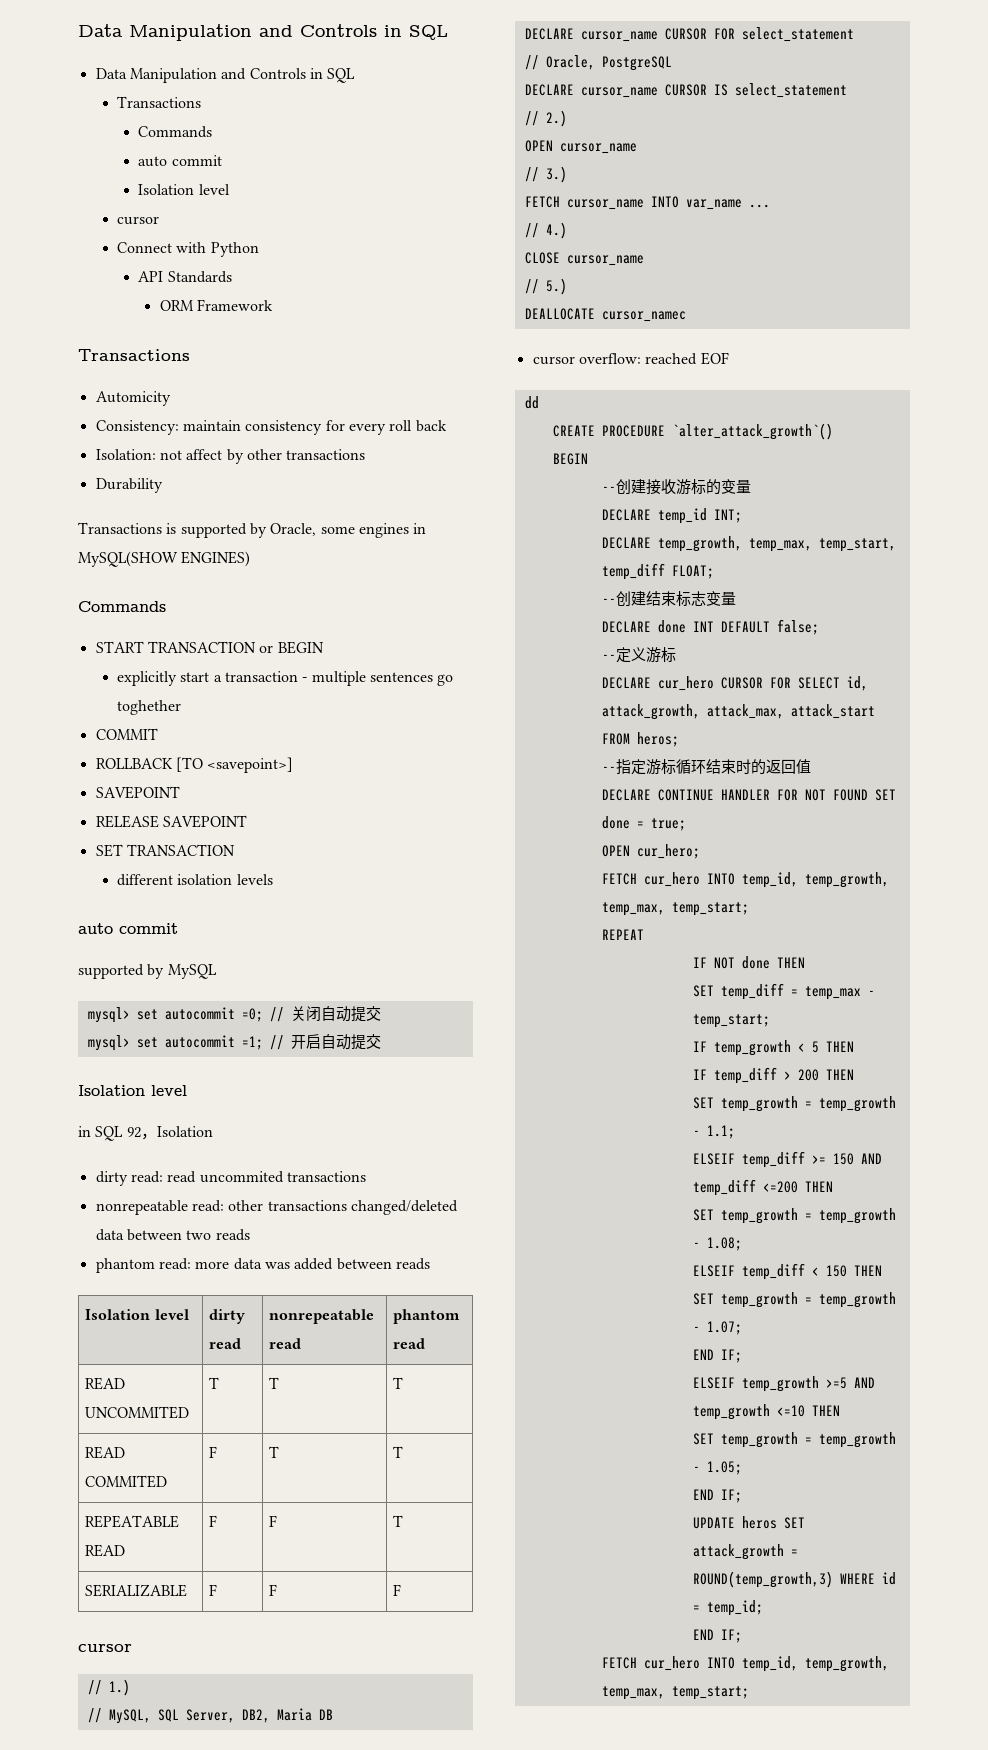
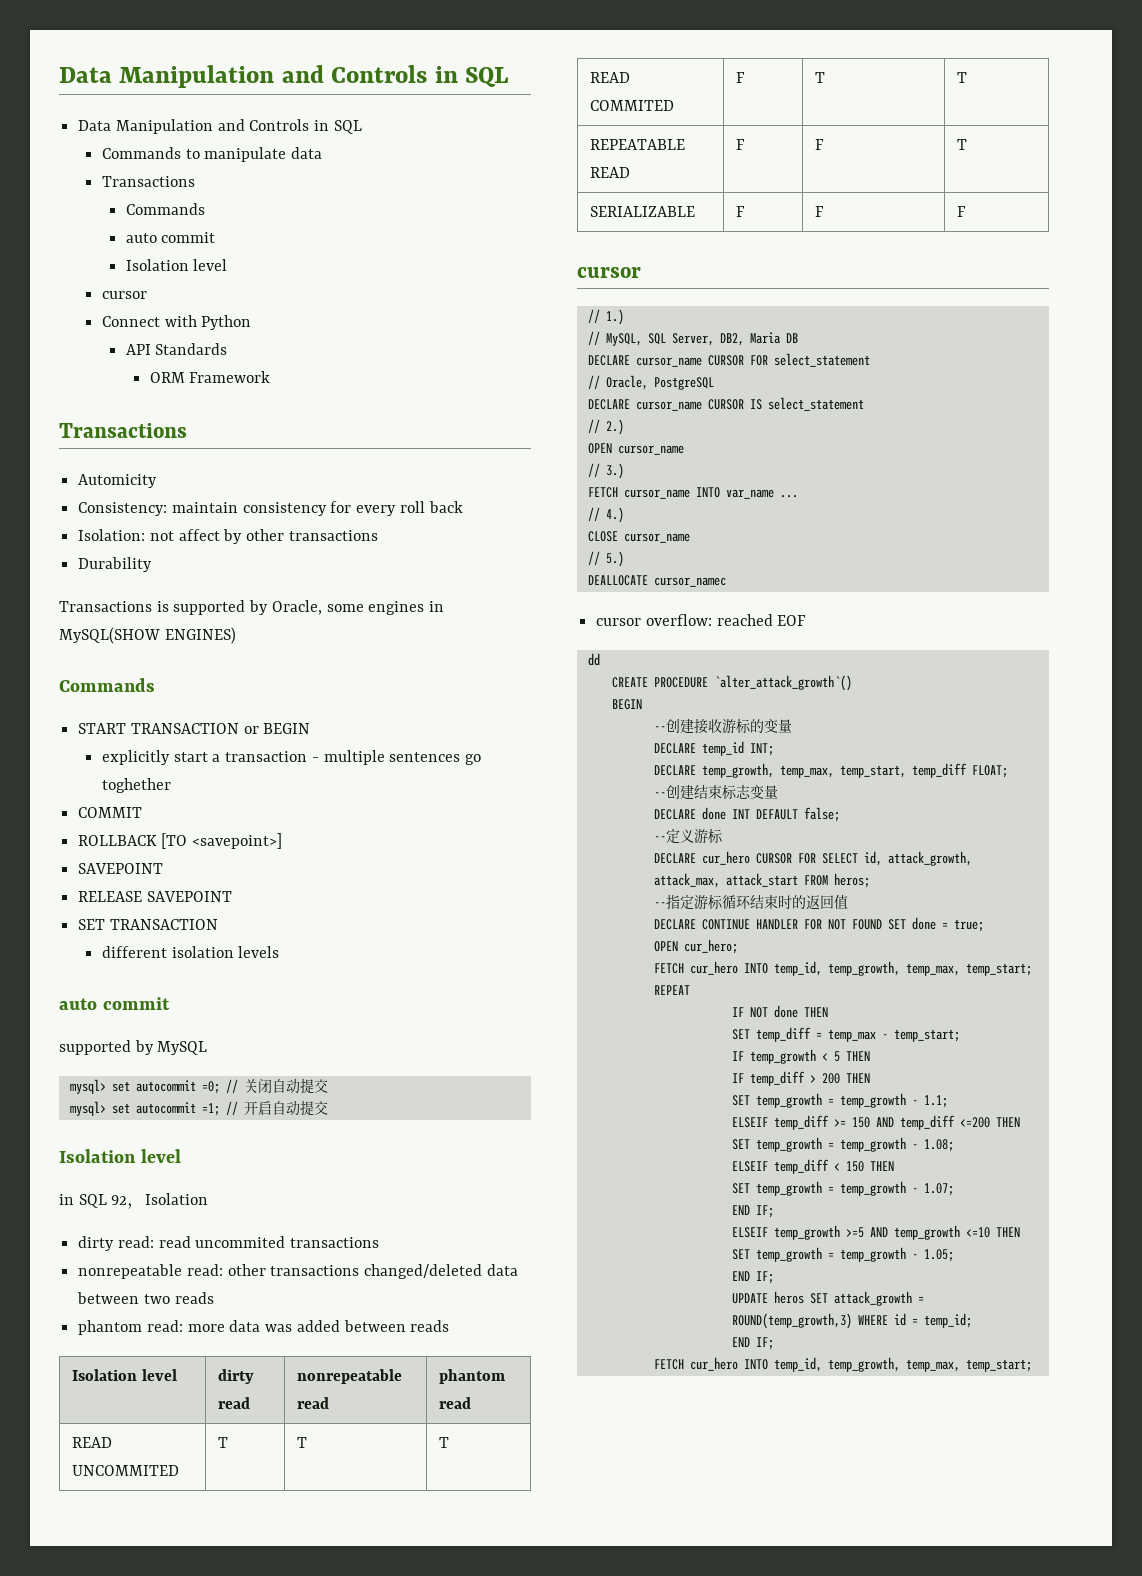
+ Commands to manipulate data

